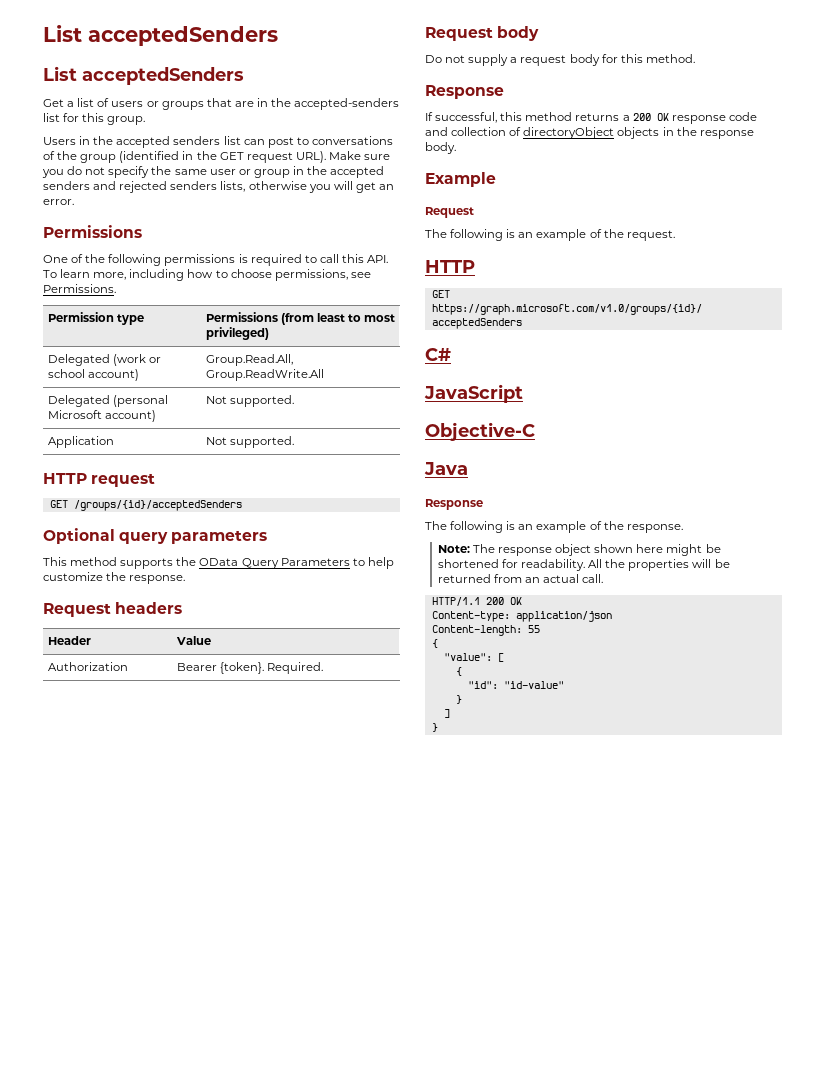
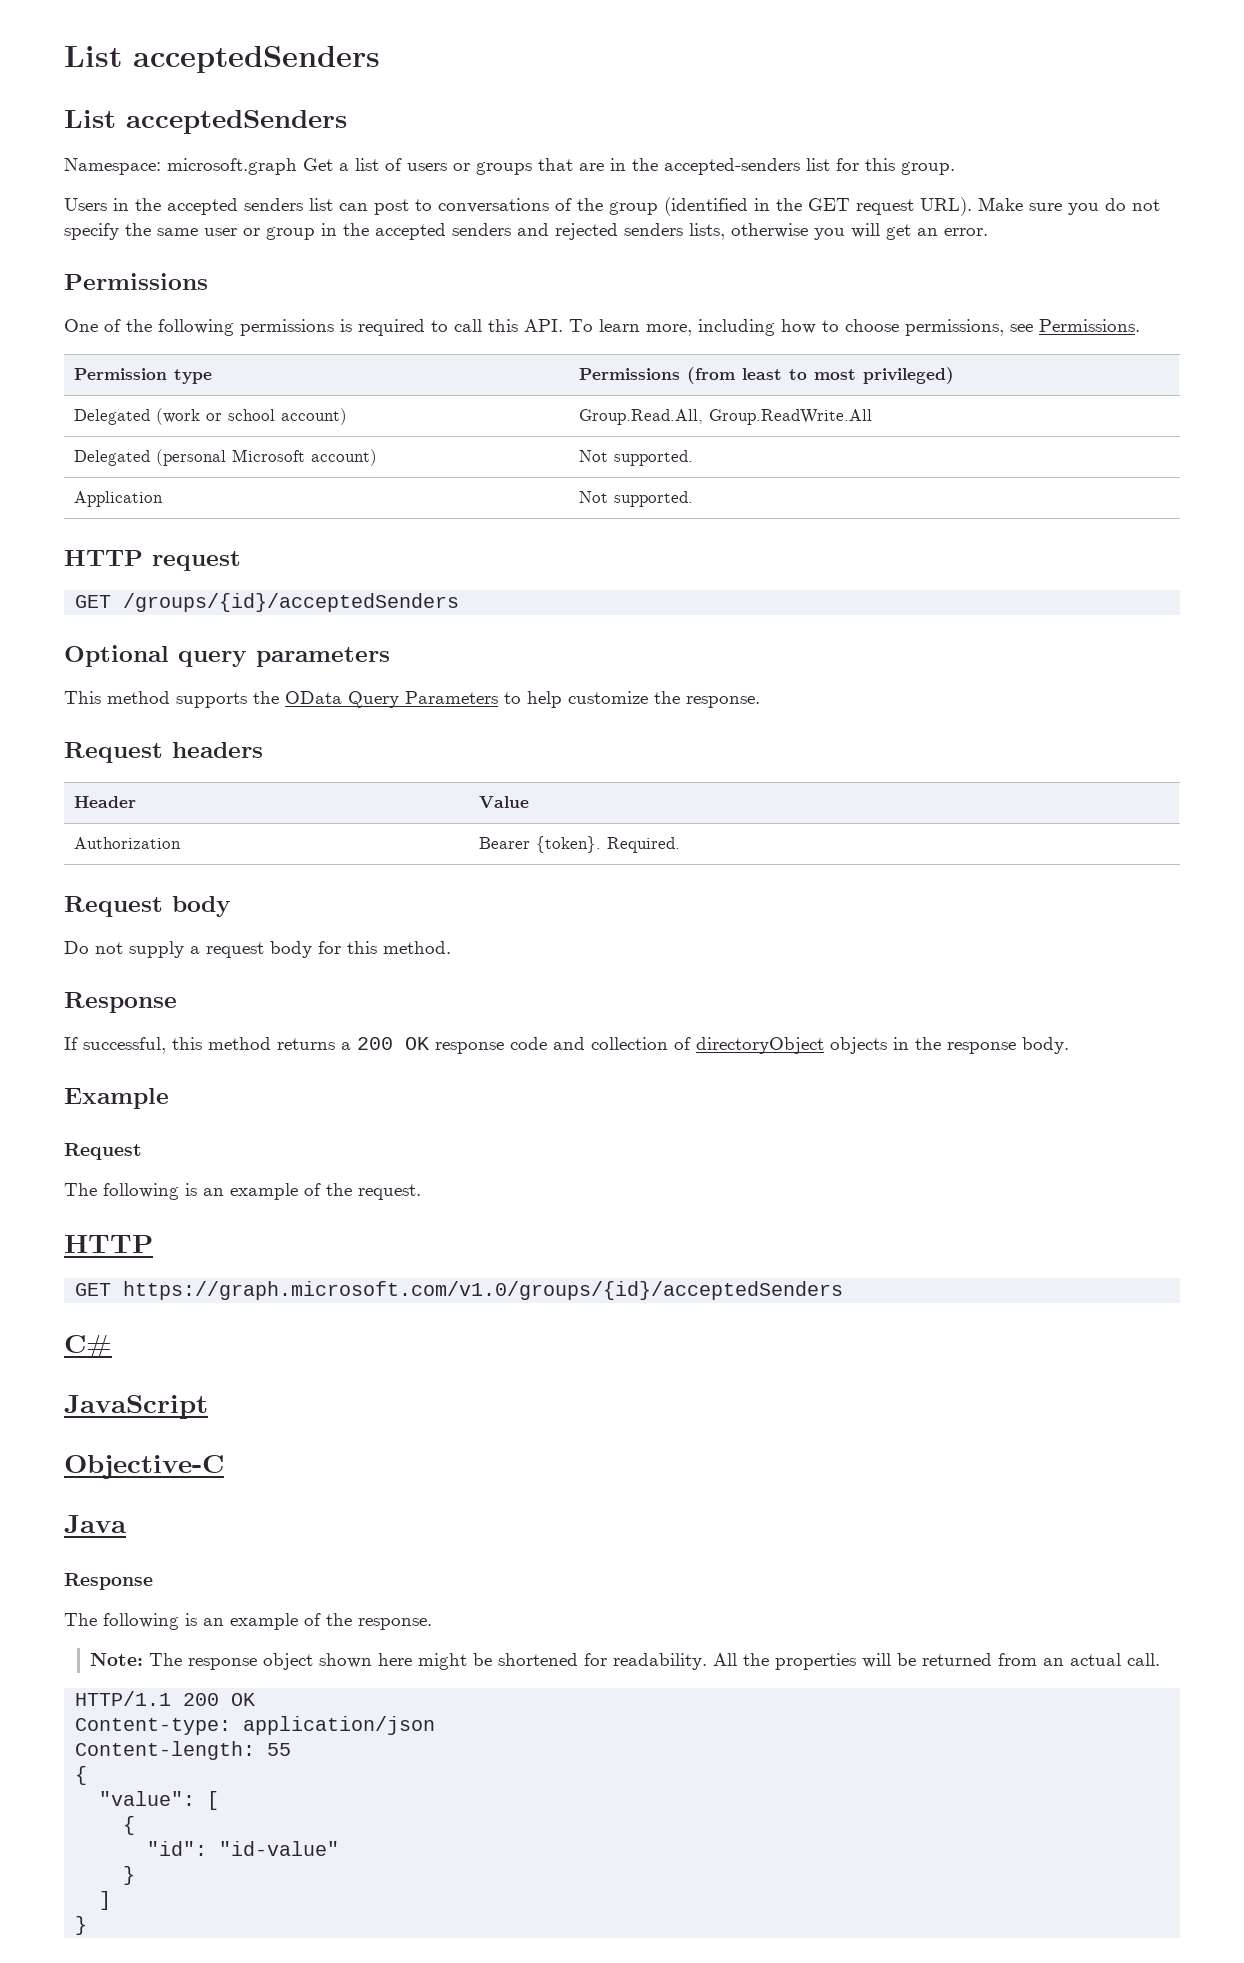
- Get a list of users or groups that are in the accepted-senders list for this group.
+ Namespace: microsoft.graph Get a list of users or groups that are in the accepted-senders list for this group.

